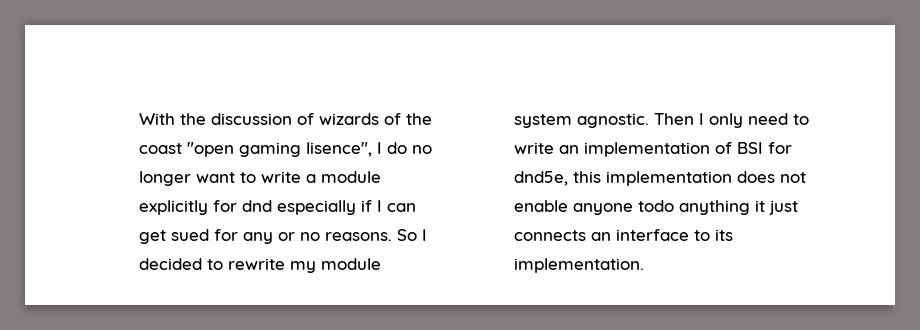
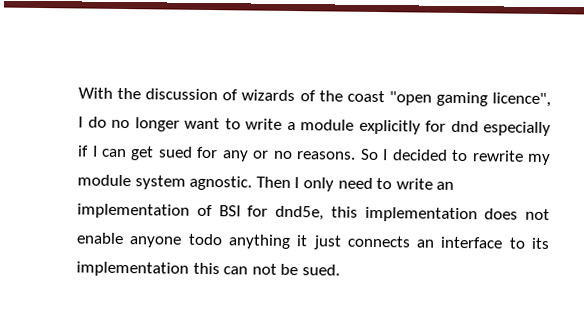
- With the discussion of wizards of the coast "open gaming lisence", I do no longer want to write a module explicitly for dnd especially if I can get sued for any or no reasons.
+ With the discussion of wizards of the coast "open gaming licence", I do no longer want to write a module explicitly for dnd especially if I can get sued for any or no reasons.
- Then I only need to write an implementation of BSI for dnd5e, this implementation does not enable anyone todo anything it just connects an interface to its implementation.
+ Then I only need to write an implementation of BSI for dnd5e, this implementation does not enable anyone todo anything it just connects an interface to its implementation this can not be sued.

